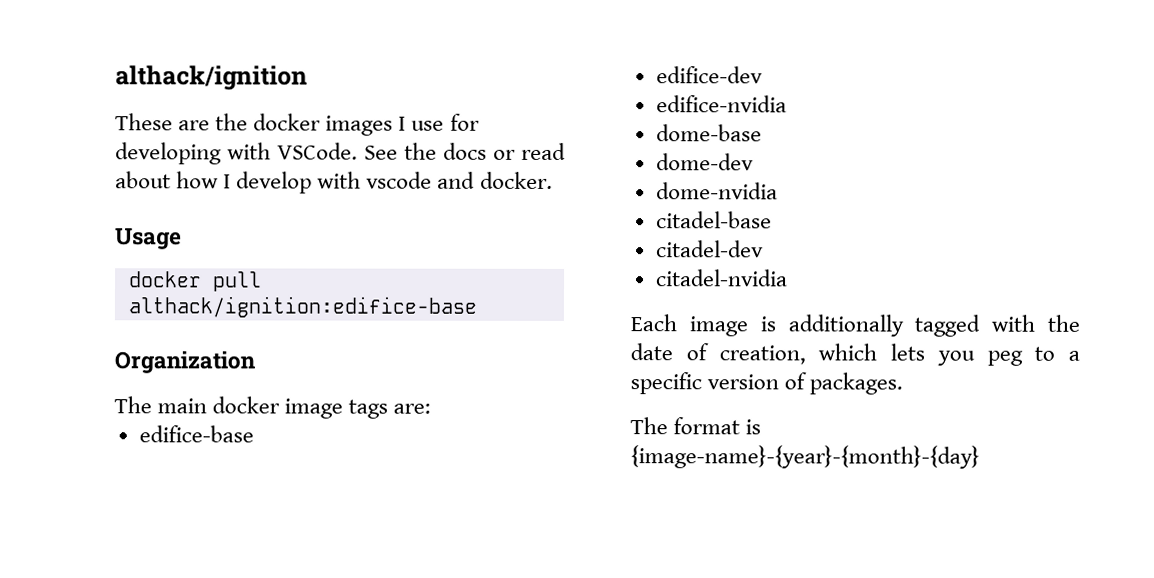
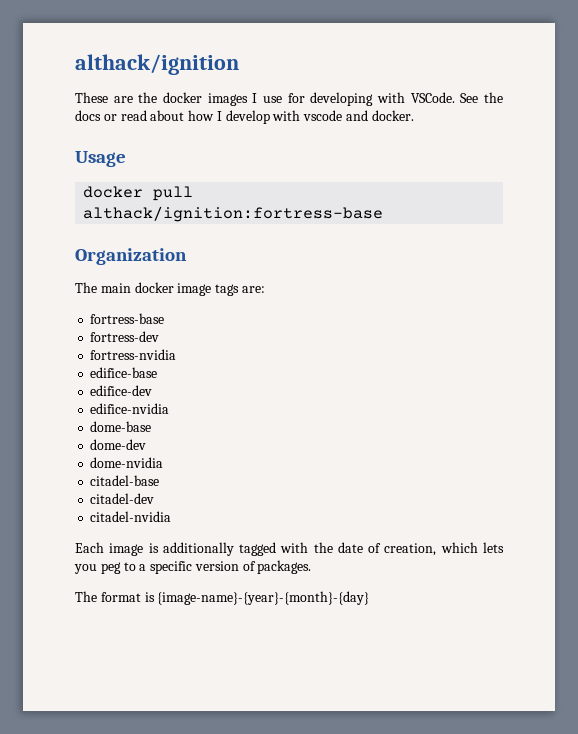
- docker pull althack/ignition:edifice-base
+ docker pull althack/ignition:fortress-base
+ fortress-base
+ fortress-dev
+ fortress-nvidia

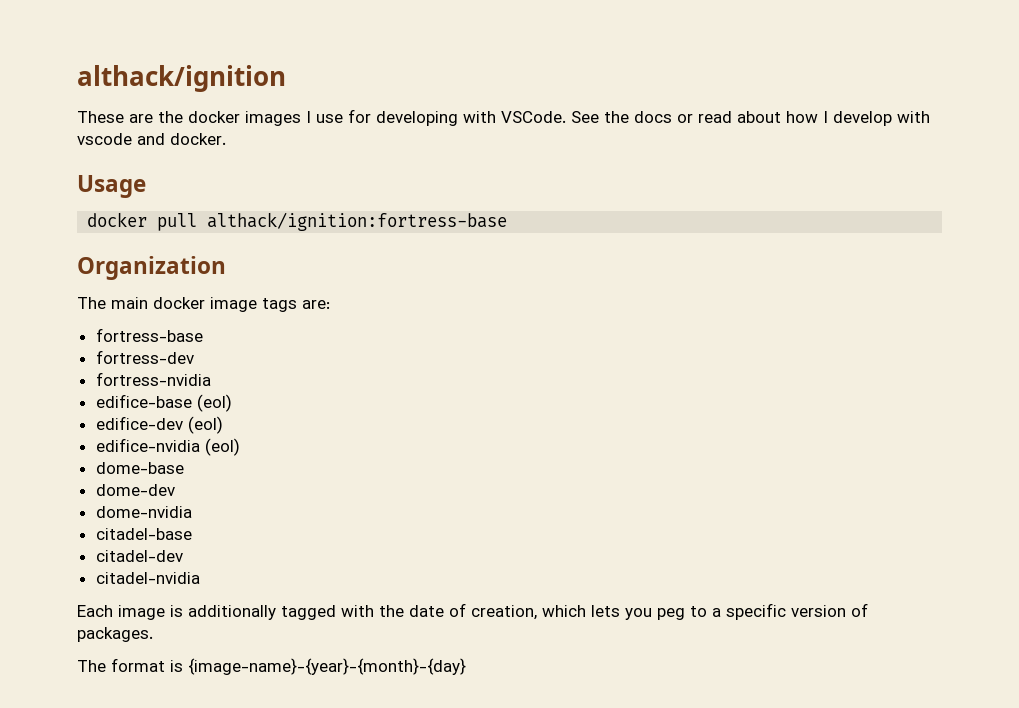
- edifice-base
+ edifice-base (eol)
- edifice-dev
+ edifice-dev (eol)
- edifice-nvidia
+ edifice-nvidia (eol)

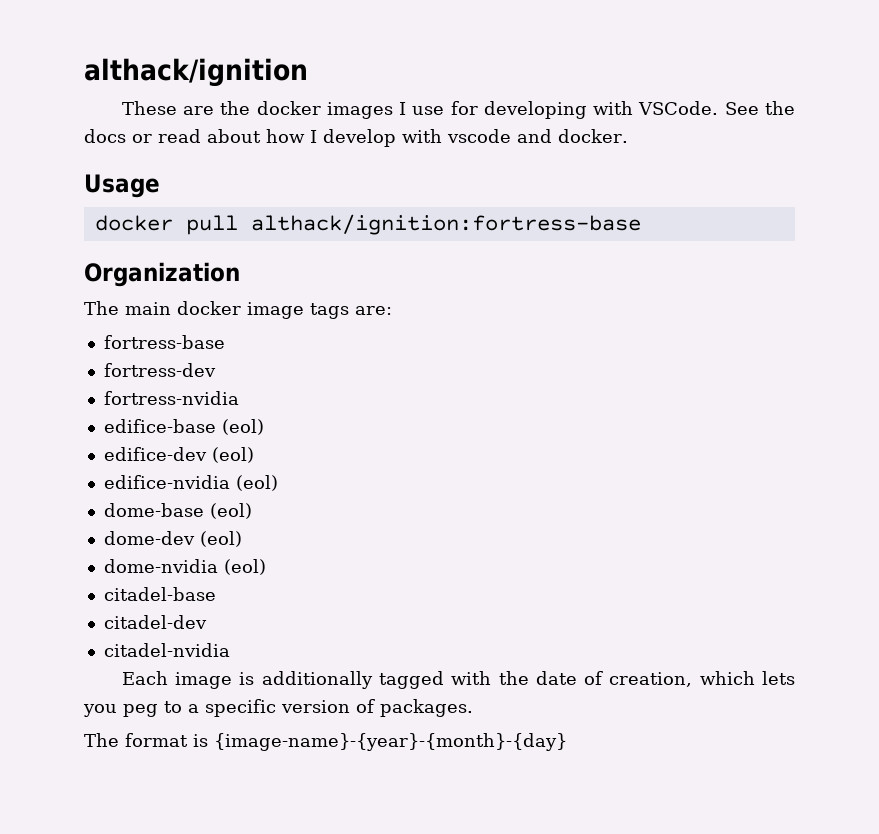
- dome-base
+ dome-base (eol)
- dome-dev
+ dome-dev (eol)
- dome-nvidia
+ dome-nvidia (eol)

